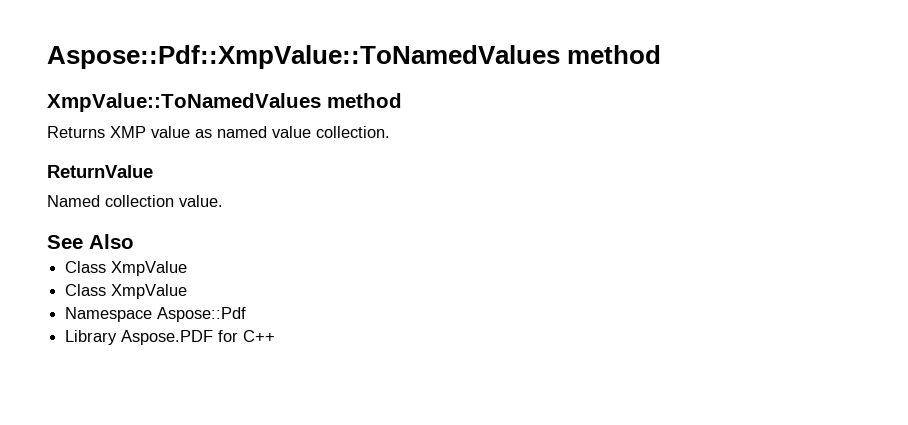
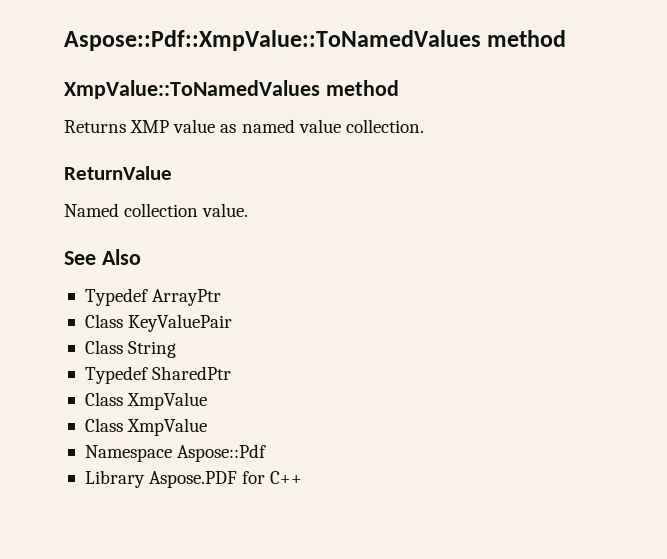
+ Typedef ArrayPtr
+ Class KeyValuePair
+ Class String
+ Typedef SharedPtr

